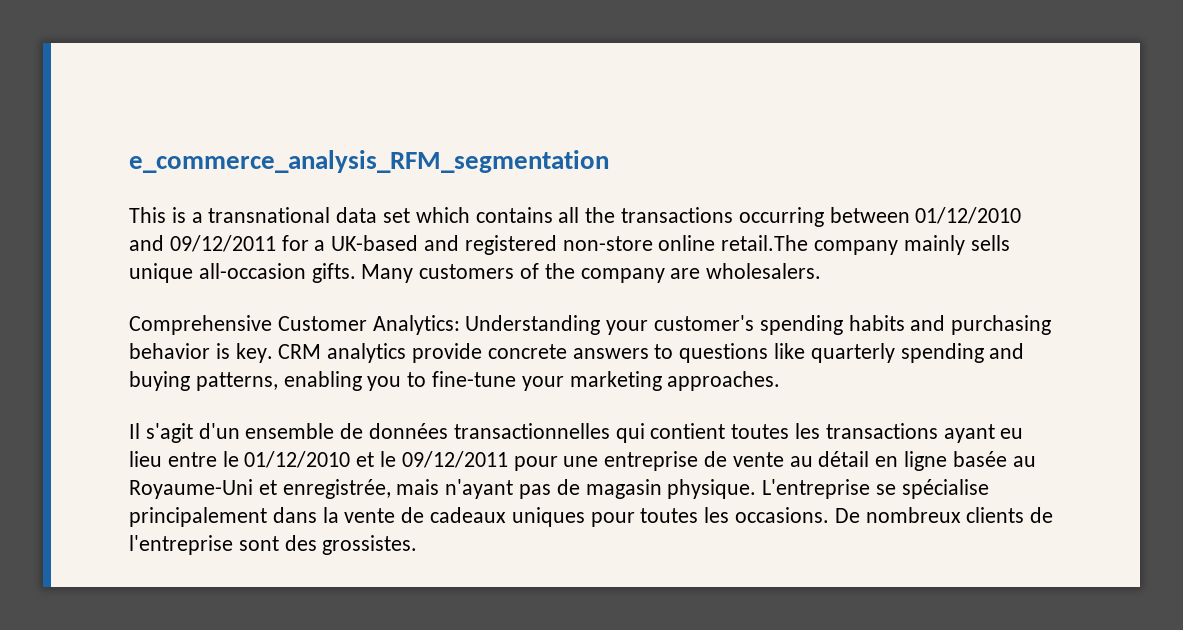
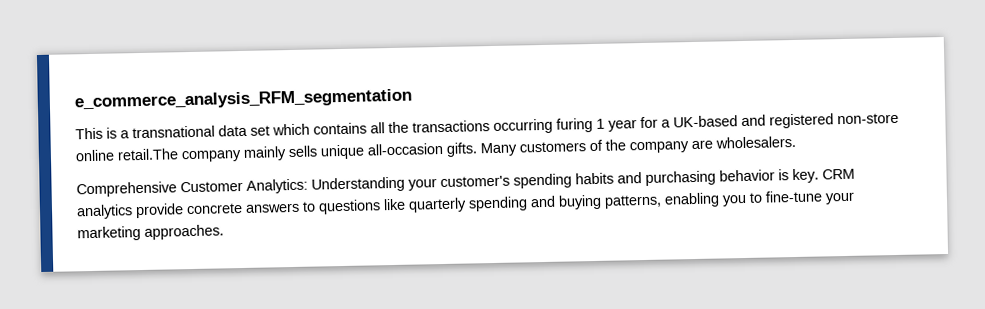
- This is a transnational data set which contains all the transactions occurring between 01/12/2010 and 09/12/2011 for a UK-based and registered non-store online retail.The company mainly sells unique all-occasion gifts.
+ This is a transnational data set which contains all the transactions occurring furing 1 year for a UK-based and registered non-store online retail.The company mainly sells unique all-occasion gifts.
- Il s'agit d'un ensemble de données transactionnelles qui contient toutes les transactions ayant eu lieu entre le 01/12/2010 et le 09/12/2011 pour une entreprise de vente au détail en ligne basée au Royaume-Uni et enregistrée, mais n'ayant pas de magasin physique. L'entreprise se spécialise principalement dans la vente de cadeaux uniques pour toutes les occasions. De nombreux clients de l'entreprise sont des grossistes.

